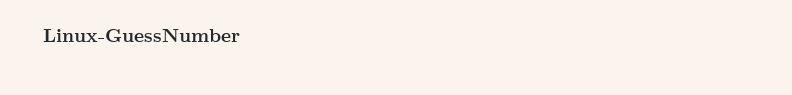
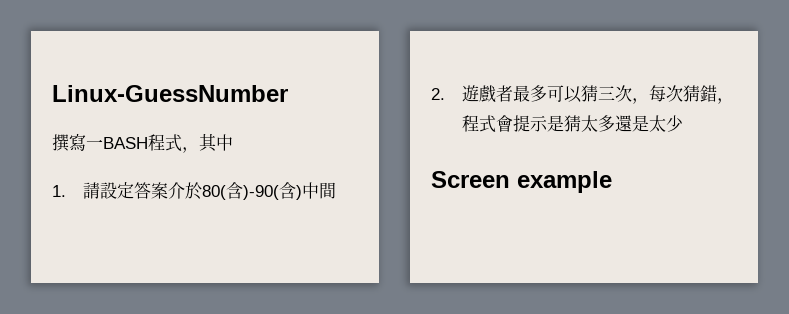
+ 撰寫一BASH程式，其中
+ 1.請設定答案介於80(含)-90(含)中間
+ 2.遊戲者最多可以猜三次，每次猜錯，程式會提示是猜太多還是太少
+ Screen example

